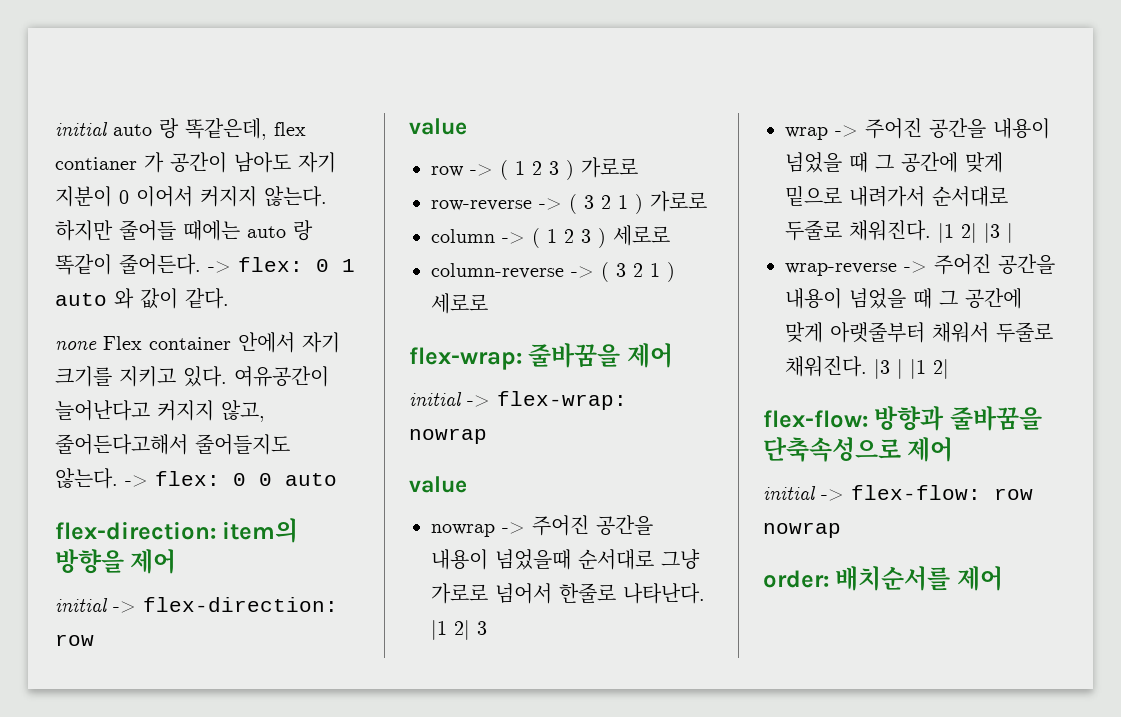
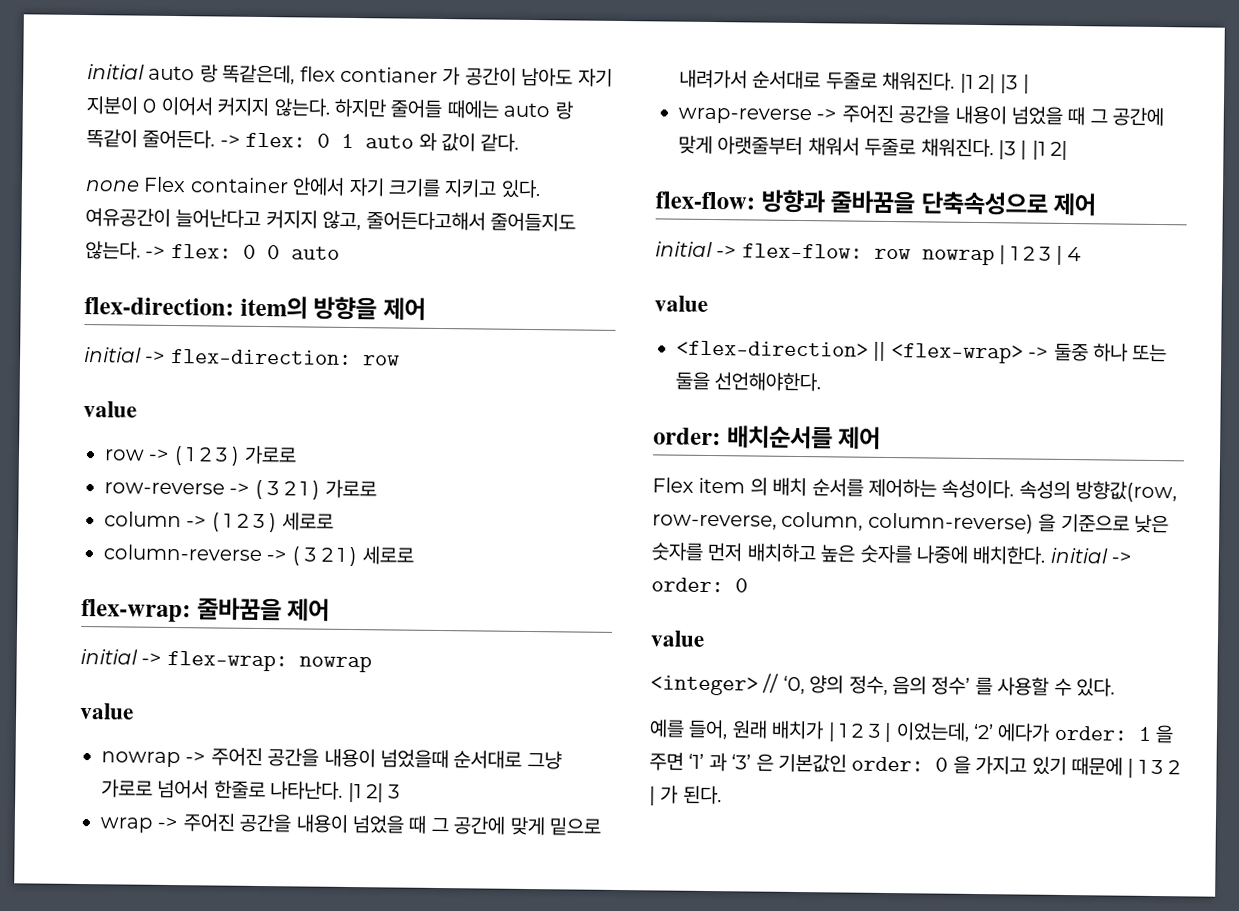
- initial -> flex-flow: row nowrap
+ initial -> flex-flow: row nowrap | 1 2 3 | 4
+ value
+ <flex-direction> || <flex-wrap> -> 둘중 하나 또는 둘을 선언해야한다.
  order: 배치순서를 제어
+ Flex item 의 배치 순서를 제어하는 속성이다. 속성의 방향값(row, row-reverse, column, column-reverse) 을 기준으로 낮은 숫자를 먼저 배치하고 높은 숫자를 나중에 배치한다. initial -> order: 0
+ value
+ <integer> // ‘0, 양의 정수, 음의 정수’ 를 사용할 수 있다.
+ 예를 들어, 원래 배치가 | 1 2 3 | 이었는데, ‘2’ 에다가 order: 1 을 주면 ‘1’ 과 ‘3’ 은 기본값인 order: 0 을 가지고 있기 때문에 | 1 3 2 | 가 된다.

